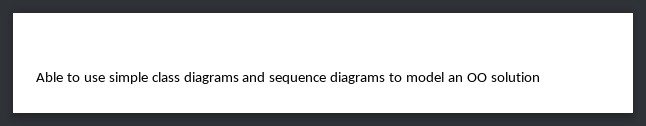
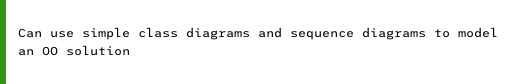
- Able to use simple class diagrams and sequence diagrams to model an OO solution
+ Can use simple class diagrams and sequence diagrams to model an OO solution

